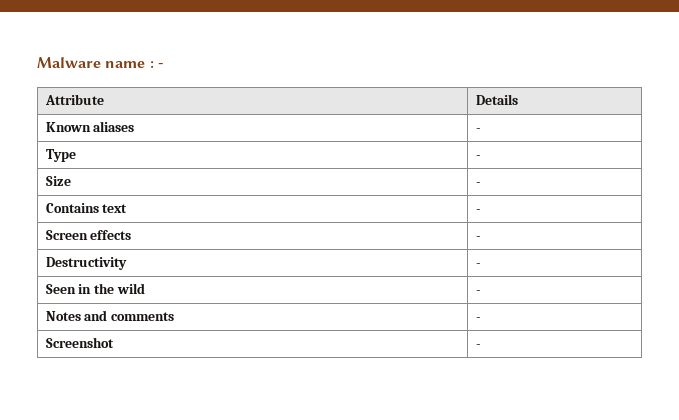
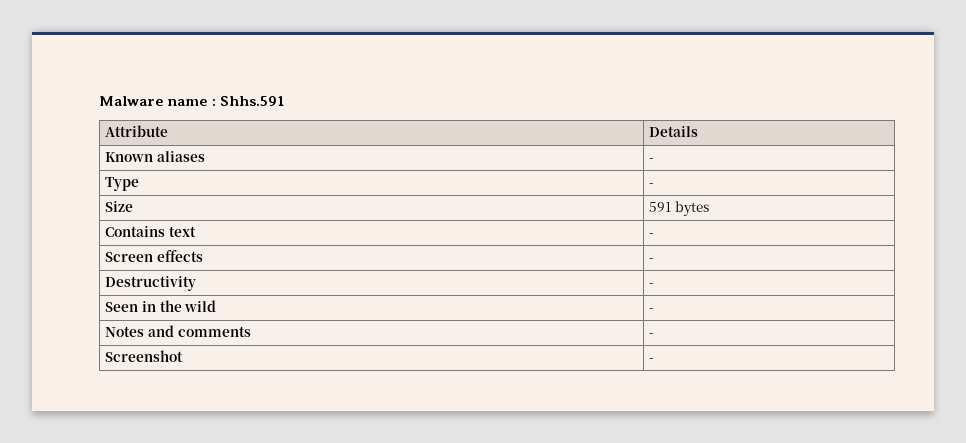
- Malware name : -
+ Malware name : Shhs.591
- Size | -
+ Size | 591 bytes

